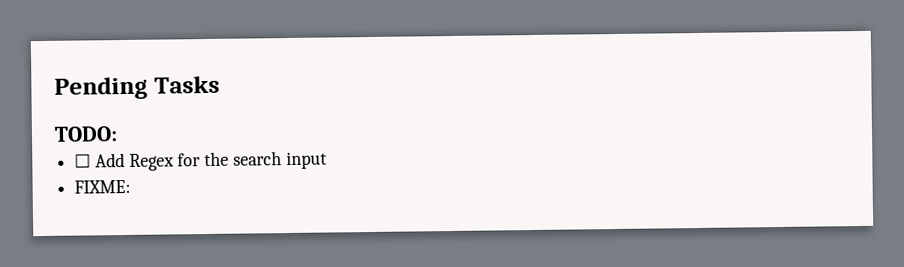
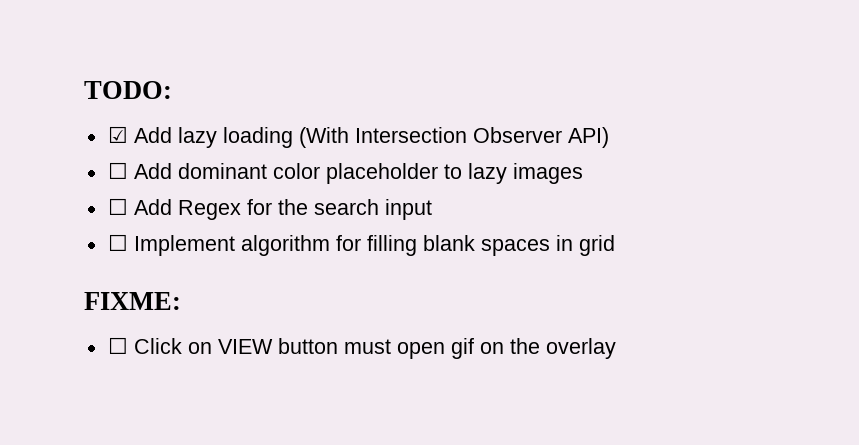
- Pending Tasks
  TODO:
+ ☑ Add lazy loading (With Intersection Observer API)
+ ☐ Add dominant color placeholder to lazy images
+ ☐ Implement algorithm for filling blank spaces in grid
  FIXME:
+ ☐ Click on VIEW button must open gif on the overlay

